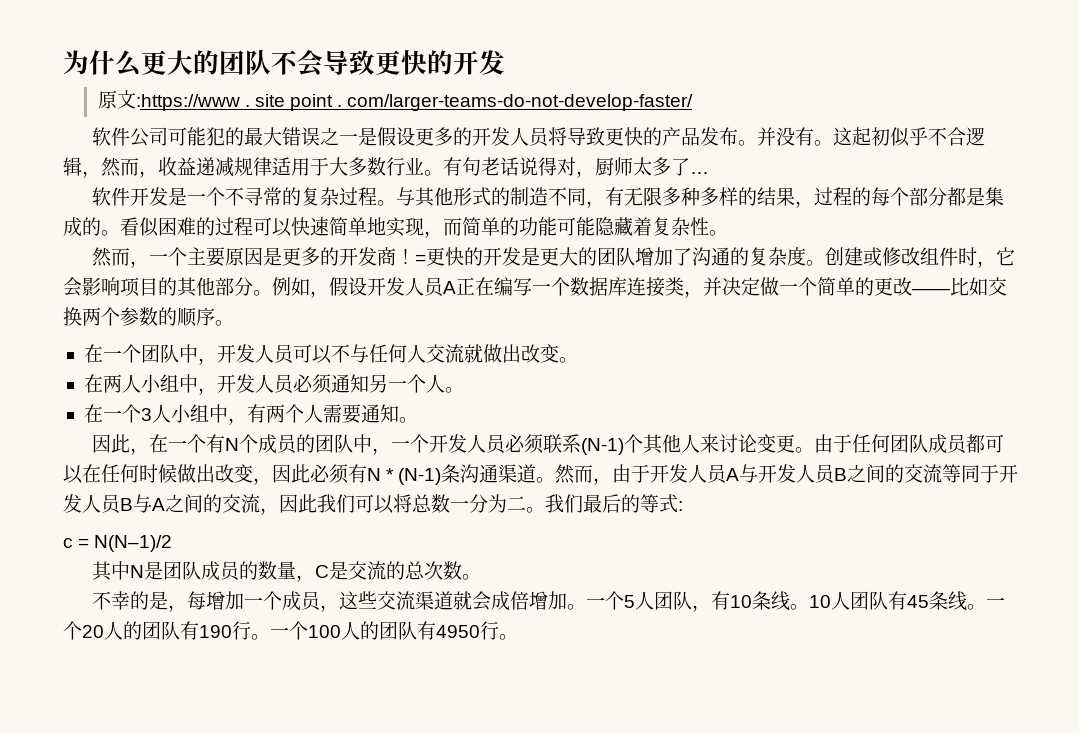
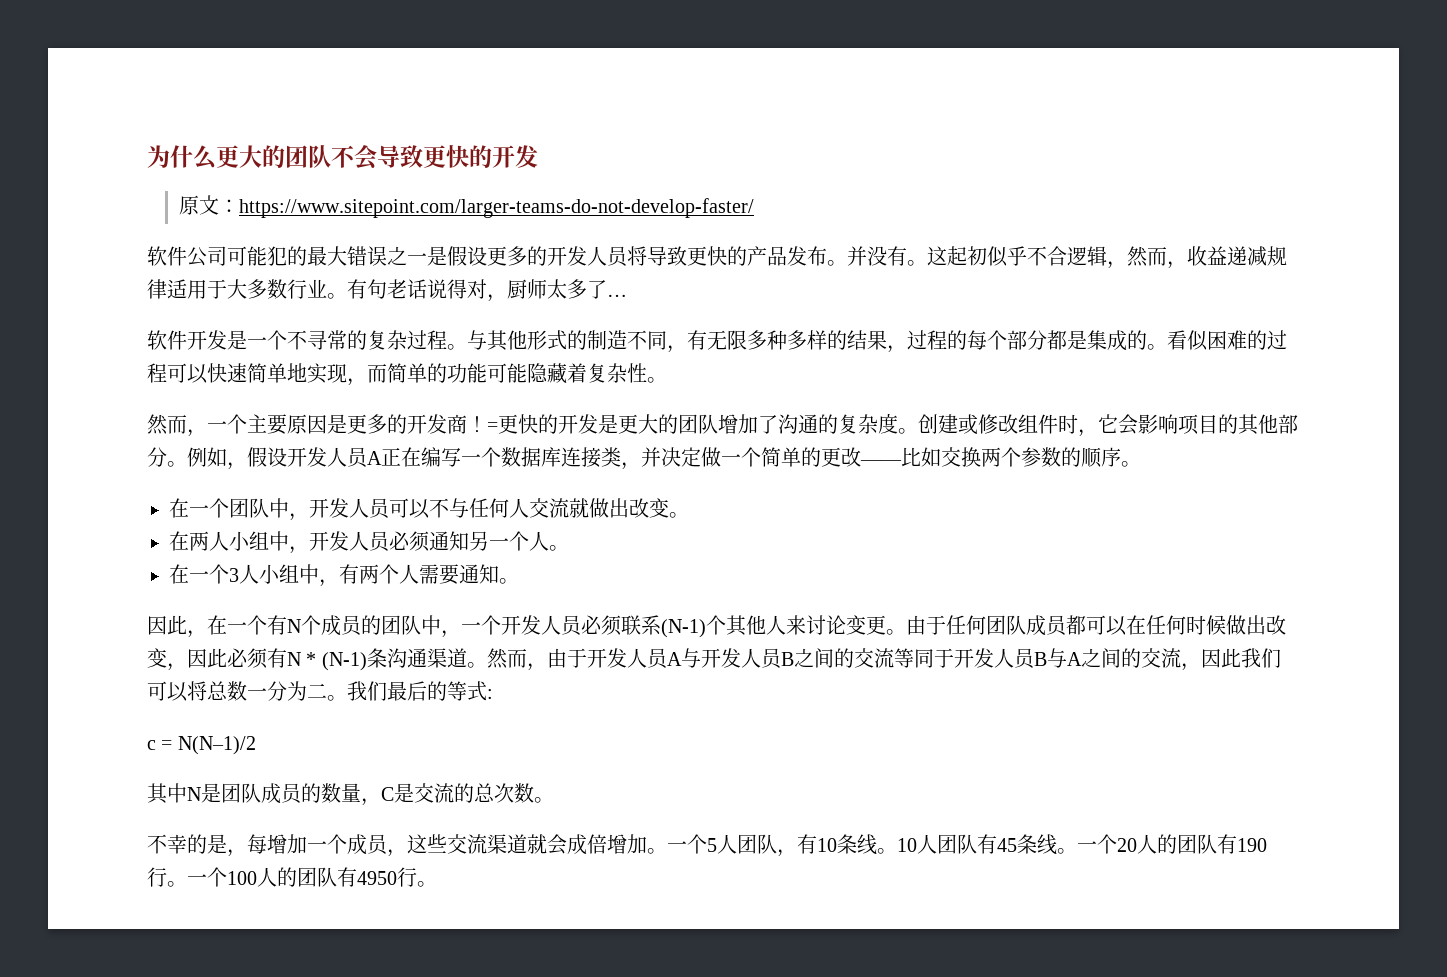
- 原文:https://www . site point . com/larger-teams-do-not-develop-faster/
+ 原文：https://www.sitepoint.com/larger-teams-do-not-develop-faster/

